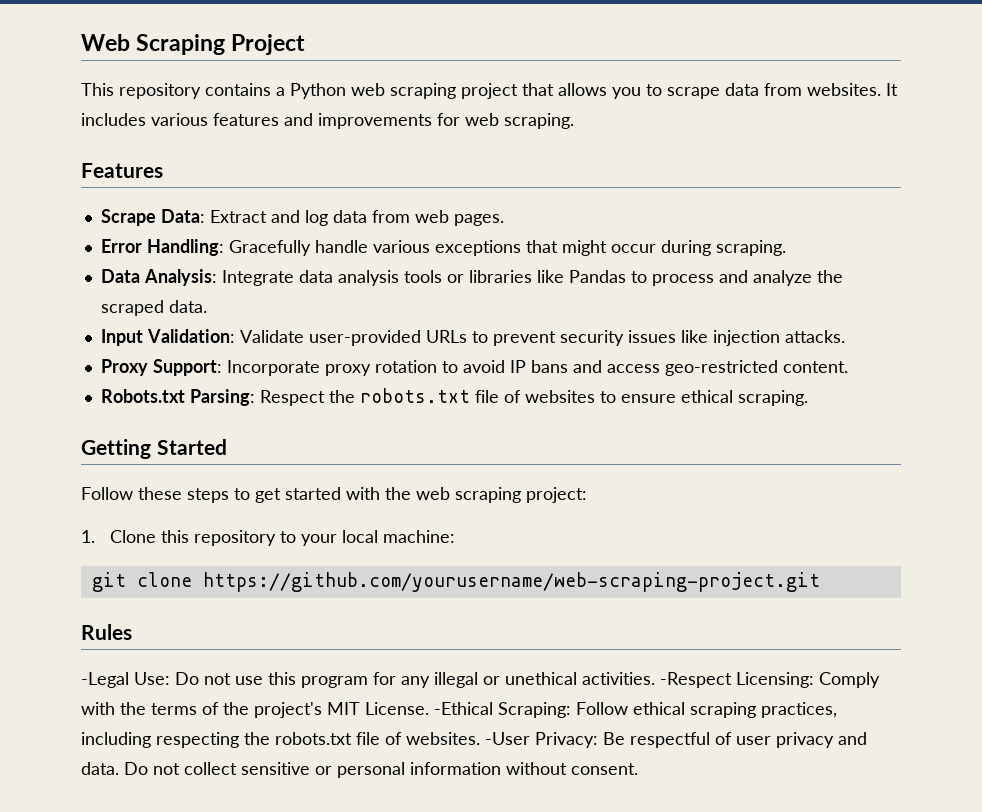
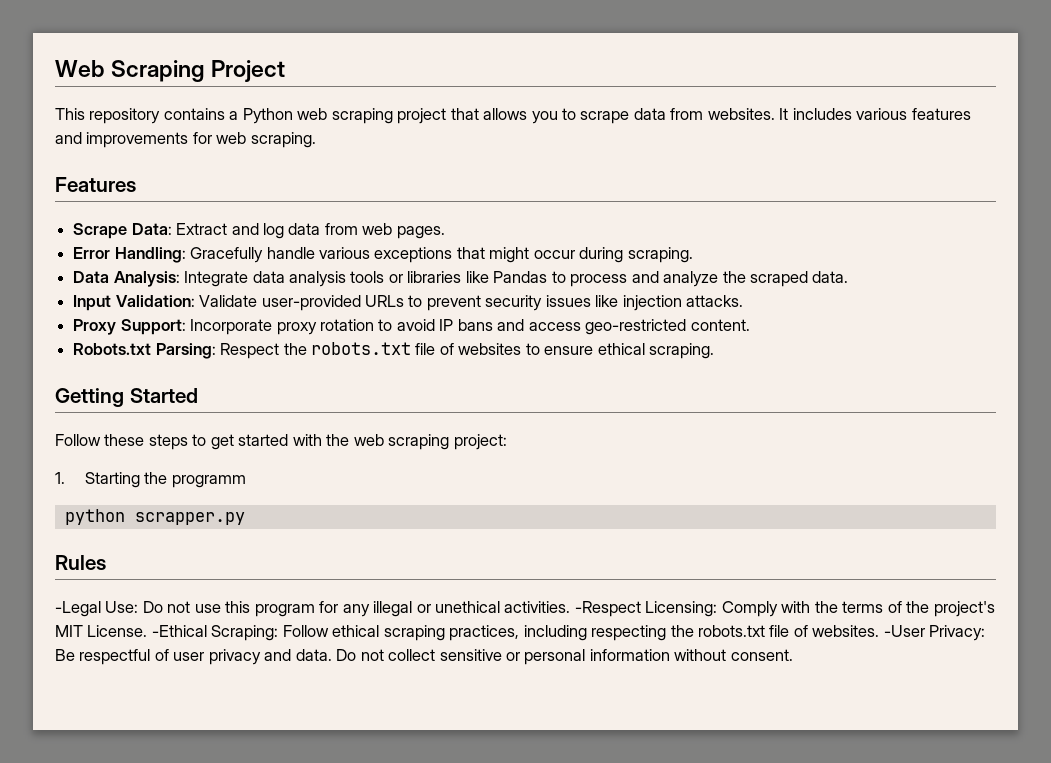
- 1. Clone this repository to your local machine:
- git clone https://github.com/yourusername/web-scraping-project.git
+ 1. Starting the programm
+ python scrapper.py

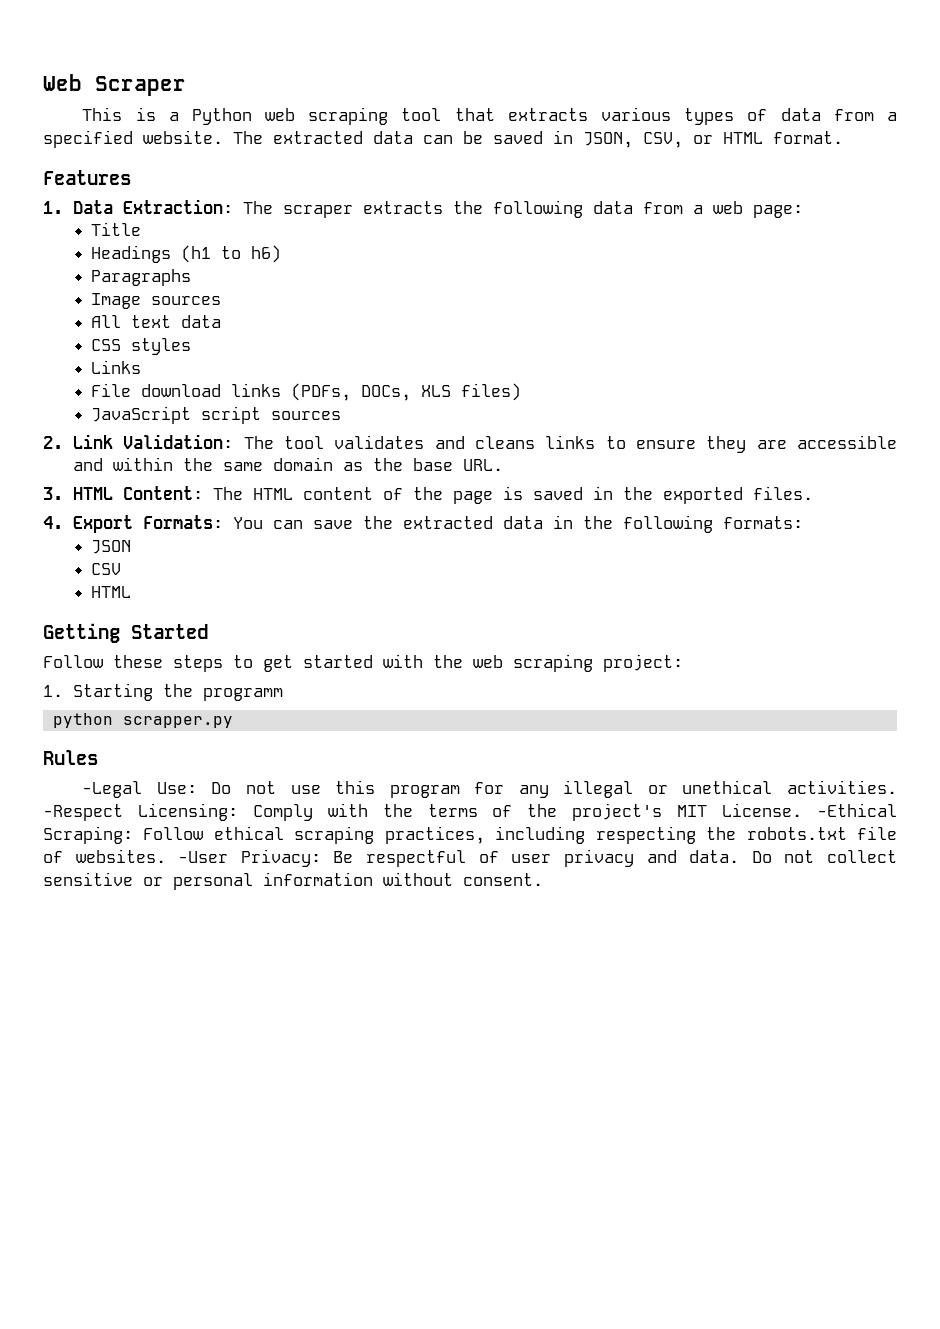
- Web Scraping Project
+ Web Scraper
- This repository contains a Python web scraping project that allows you to scrape data from websites. It includes various features and improvements for web scraping.
+ This is a Python web scraping tool that extracts various types of data from a specified website. The extracted data can be saved in JSON, CSV, or HTML format.
  Features
- Scrape Data: Extract and log data from web pages.
- Error Handling: Gracefully handle various exceptions that might occur during scraping.
- Data Analysis: Integrate data analysis tools or libraries like Pandas to process and analyze the scraped data.
- Input Validation: Validate user-provided URLs to prevent security issues like injection attacks.
- Proxy Support: Incorporate proxy rotation to avoid IP bans and access geo-restricted content.
- Robots.txt Parsing: Respect the robots.txt file of websites to ensure ethical scraping.
+ 1. Data Extraction: The scraper extracts the following data from a web page:
+ Title
+ Headings (h1 to h6)
+ Paragraphs
+ Image sources
+ All text data
+ CSS styles
+ Links
+ File download links (PDFs, DOCs, XLS files)
+ JavaScript script sources
+ 2. Link Validation: The tool validates and cleans links to ensure they are accessible and within the same domain as the base URL.
+ 3. HTML Content: The HTML content of the page is saved in the exported files.
+ 4. Export Formats: You can save the extracted data in the following formats:
+ JSON
+ CSV
+ HTML

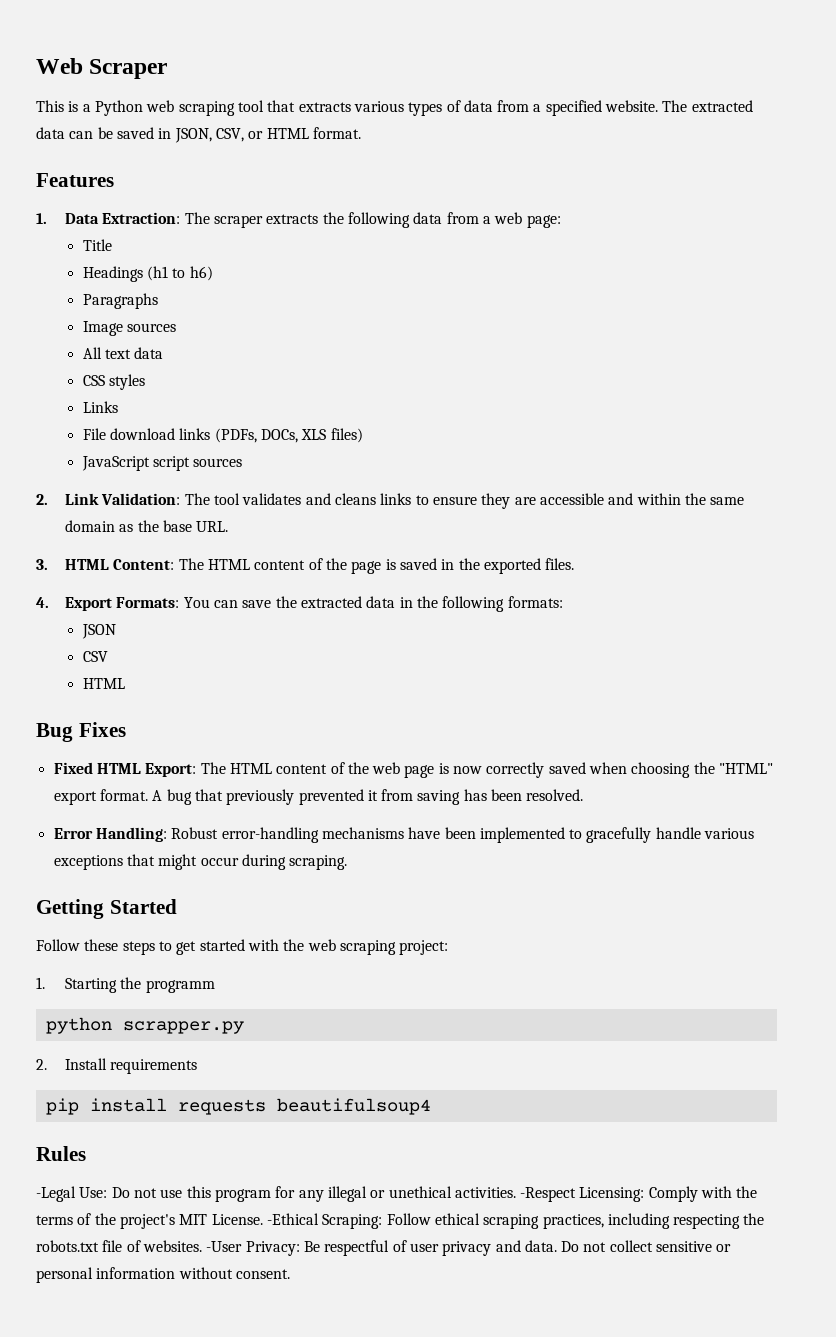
+ Bug Fixes
+ Fixed HTML Export: The HTML content of the web page is now correctly saved when choosing the "HTML" export format. A bug that previously prevented it from saving has been resolved.
+ Error Handling: Robust error-handling mechanisms have been implemented to gracefully handle various exceptions that might occur during scraping.
+ 2. Install requirements
+ pip install requests beautifulsoup4

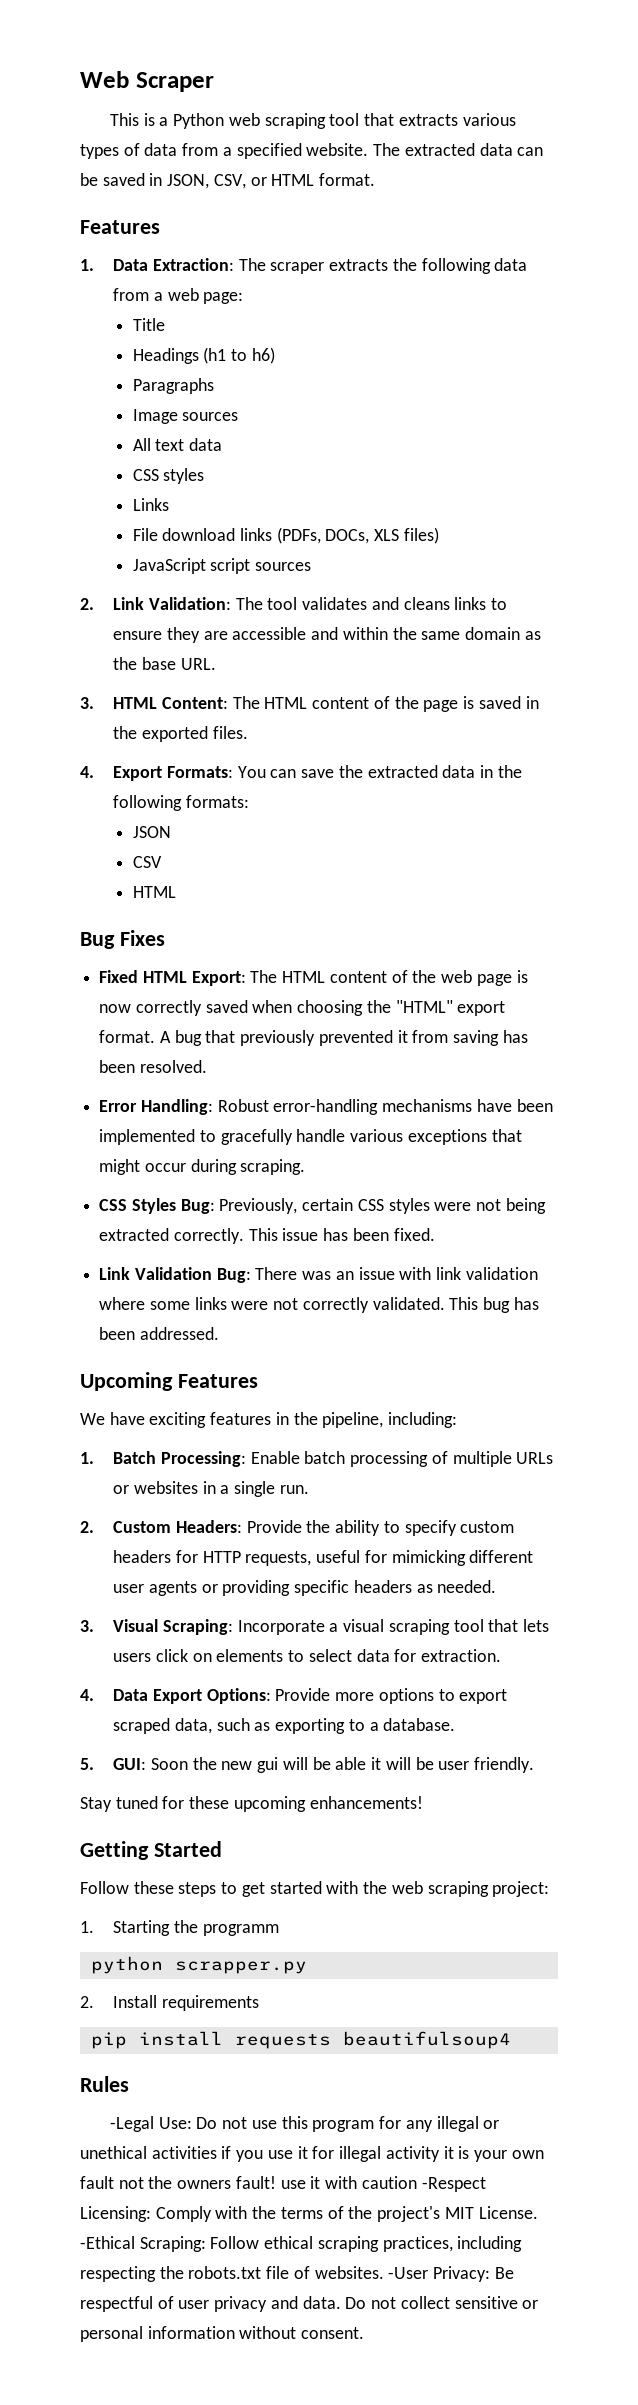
+ CSS Styles Bug: Previously, certain CSS styles were not being extracted correctly. This issue has been fixed.
+ Link Validation Bug: There was an issue with link validation where some links were not correctly validated. This bug has been addressed.
+ Upcoming Features
+ We have exciting features in the pipeline, including:
+ 1. Batch Processing: Enable batch processing of multiple URLs or websites in a single run.
+ 2. Custom Headers: Provide the ability to specify custom headers for HTTP requests, useful for mimicking different user agents or providing specific headers as needed.
+ 3. Visual Scraping: Incorporate a visual scraping tool that lets users click on elements to select data for extraction.
+ 4. Data Export Options: Provide more options to export scraped data, such as exporting to a database.
+ 5. GUI: Soon the new gui will be able it will be user friendly.
+ Stay tuned for these upcoming enhancements!
- -Legal Use: Do not use this program for any illegal or unethical activities. -Respect Licensing: Comply with the terms of the project's MIT License.
+ -Legal Use: Do not use this program for any illegal or unethical activities if you use it for illegal activity it is your own fault not the owners fault! use it with caution -Respect Licensing: Comply with the terms of the project's MIT License.

